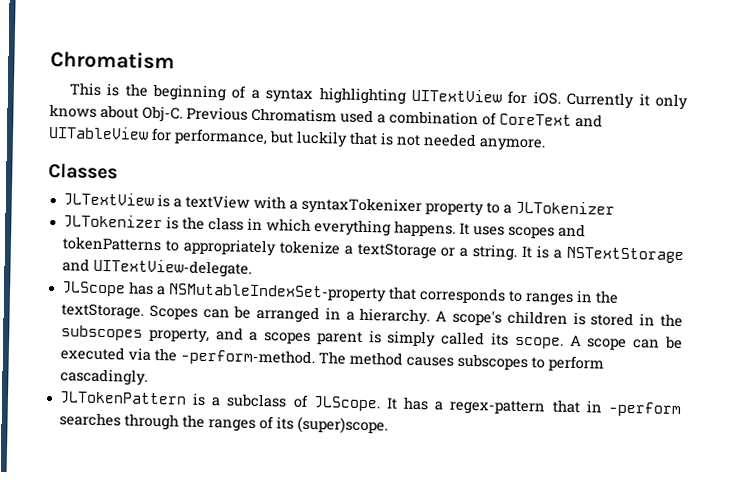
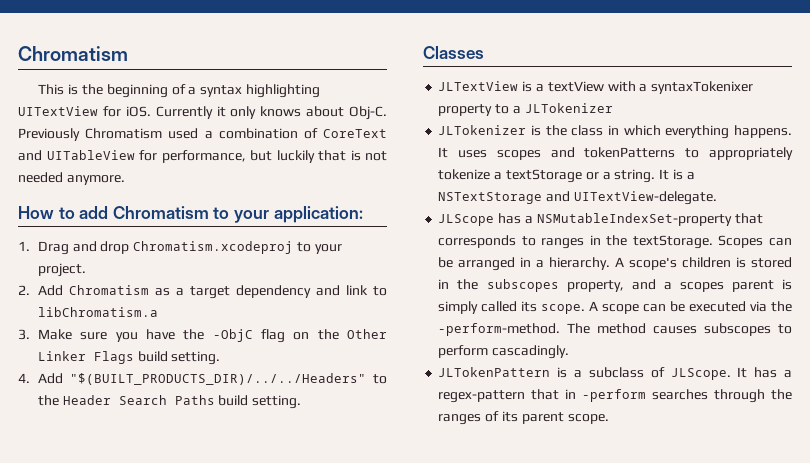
- Previous Chromatism used a combination of CoreText and UITableView for performance, but luckily that is not needed anymore.
+ Previously Chromatism used a combination of CoreText and UITableView for performance, but luckily that is not needed anymore.
+ How to add Chromatism to your application:
+ 1. Drag and drop Chromatism.xcodeproj to your project.
+ 2. Add Chromatism as a target dependency and link to libChromatism.a
+ 3. Make sure you have the -ObjC flag on the Other Linker Flags build setting.
+ 4. Add "$(BUILT_PRODUCTS_DIR)/../../Headers" to the Header Search Paths build setting.
- It has a regex-pattern that in -perform searches through the ranges of its (super)scope.
+ It has a regex-pattern that in -perform searches through the ranges of its parent scope.

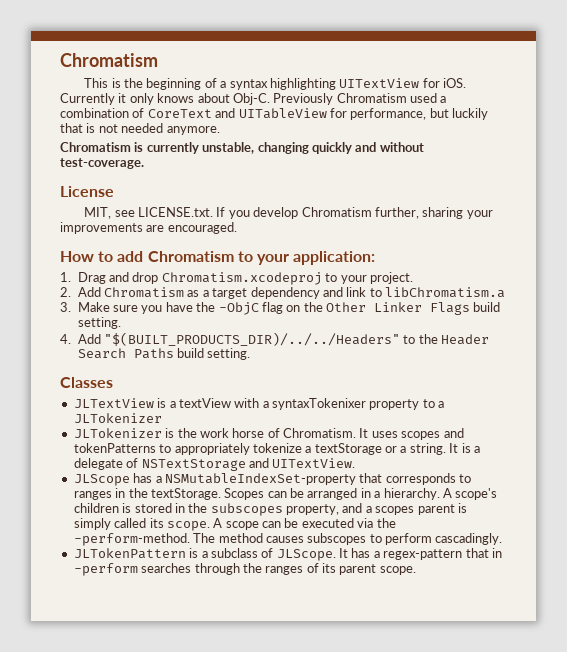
+ Chromatism is currently unstable, changing quickly and without test-coverage.
+ License
+ MIT, see LICENSE.txt. If you develop Chromatism further, sharing your improvements are encouraged.
- JLTokenizer is the class in which everything happens.
+ JLTokenizer is the work horse of Chromatism.
- It is a NSTextStorage and UITextView-delegate.
+ It is a delegate of NSTextStorage and UITextView.

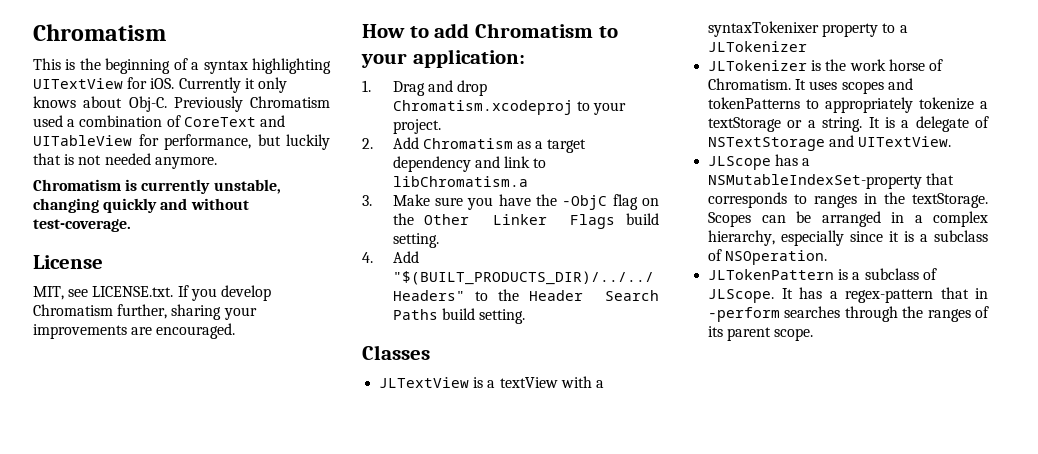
- Scopes can be arranged in a hierarchy. A scope's children is stored in the subscopes property, and a scopes parent is simply called its scope. A scope can be executed via the -perform-method. The method causes subscopes to perform cascadingly.
+ Scopes can be arranged in a complex hierarchy, especially since it is a subclass of NSOperation.

